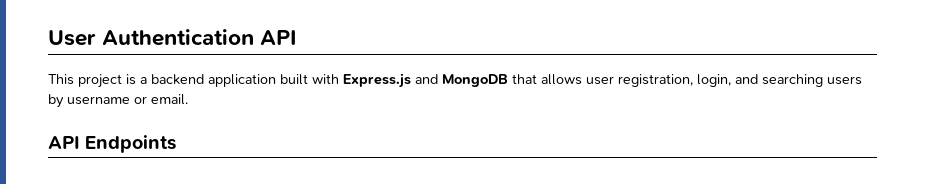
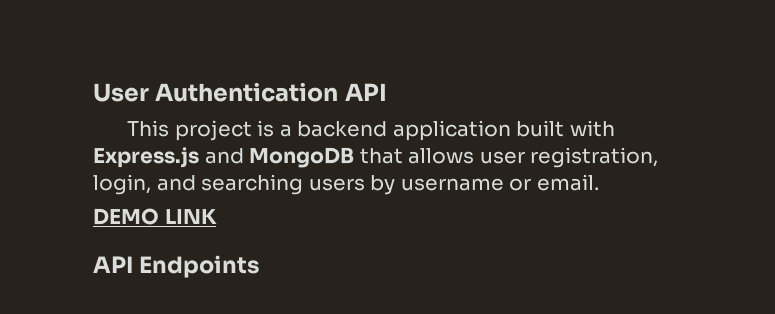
+ DEMO LINK

